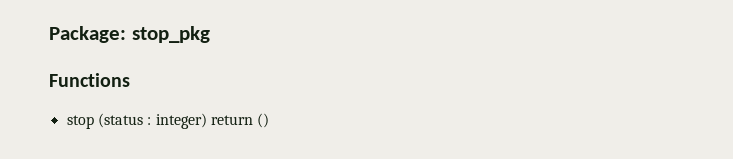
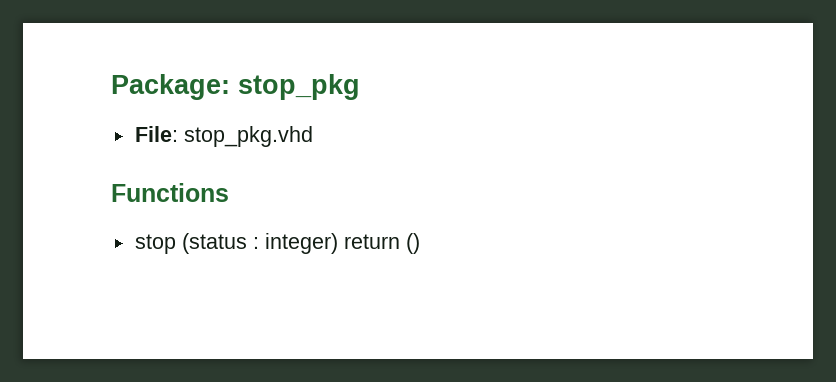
+ File: stop_pkg.vhd

